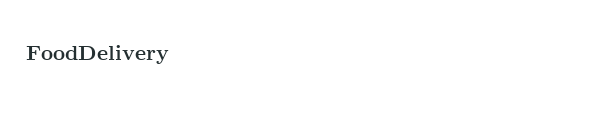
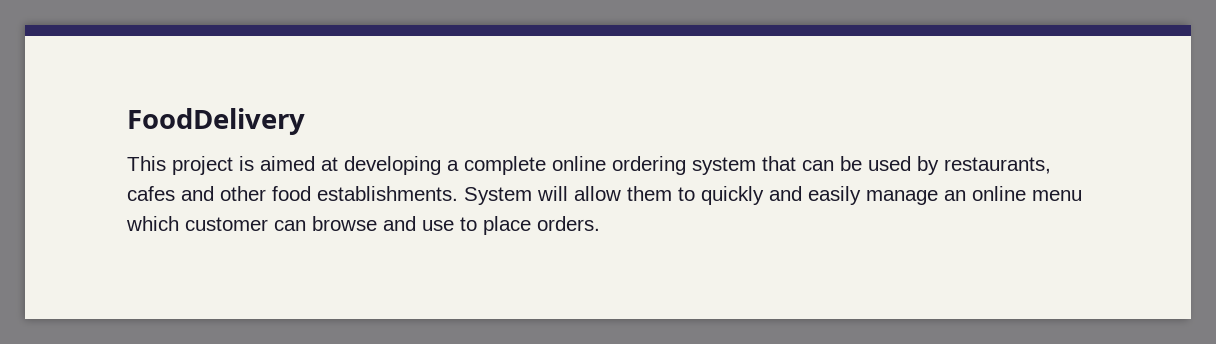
+ This project is aimed at developing a complete online ordering system that can be used by restaurants, cafes and other food establishments. System will allow them to quickly and easily manage an online menu which customer can browse and use to place orders.

